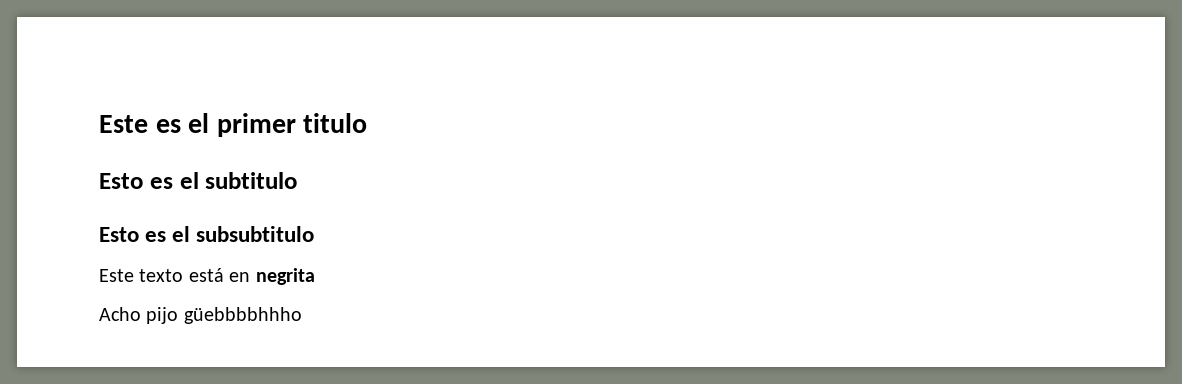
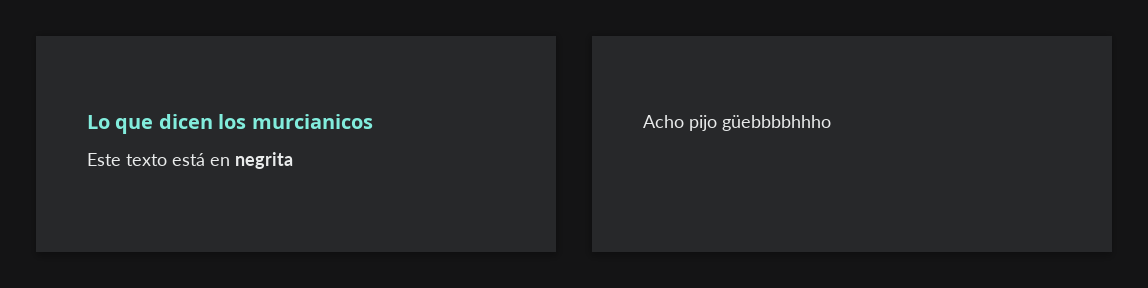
- Este es el primer titulo
- Esto es el subtitulo
- Esto es el subsubtitulo
+ Lo que dicen los murcianicos

